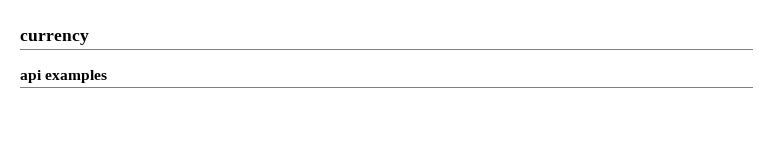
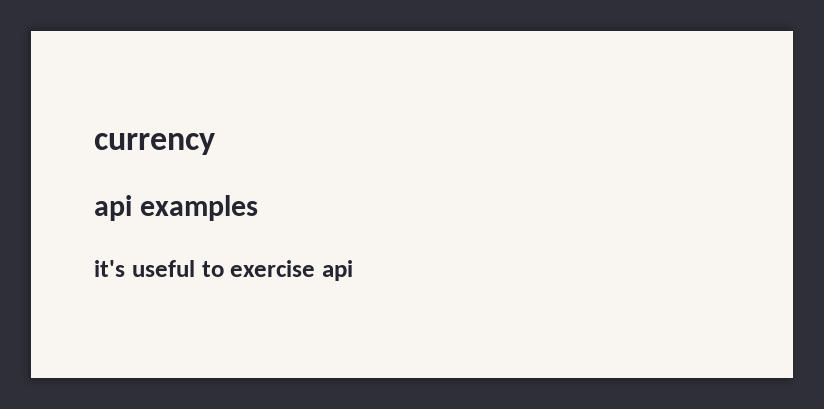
+ it's useful to exercise api

